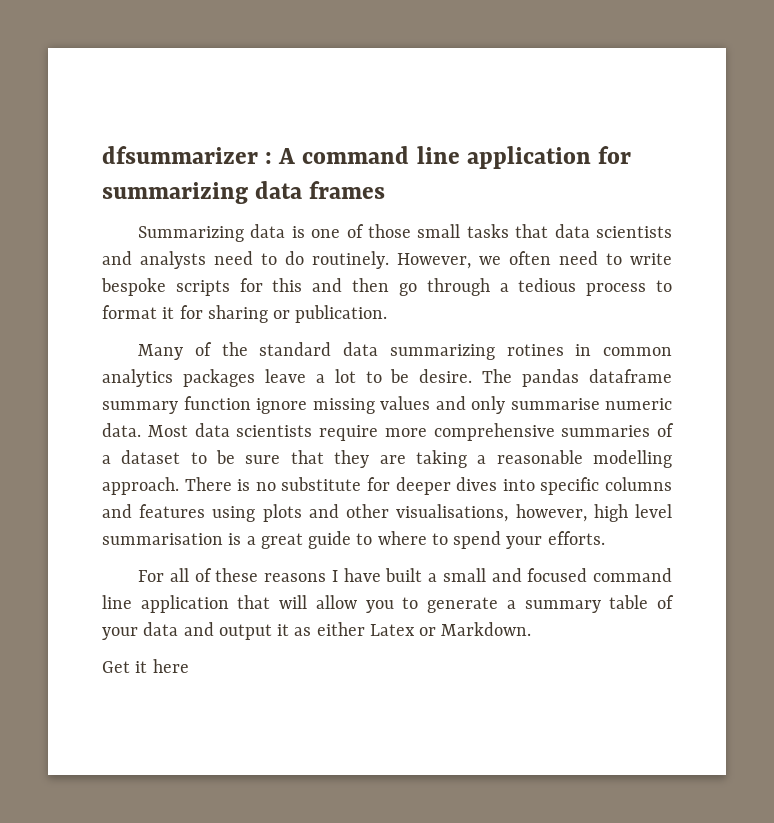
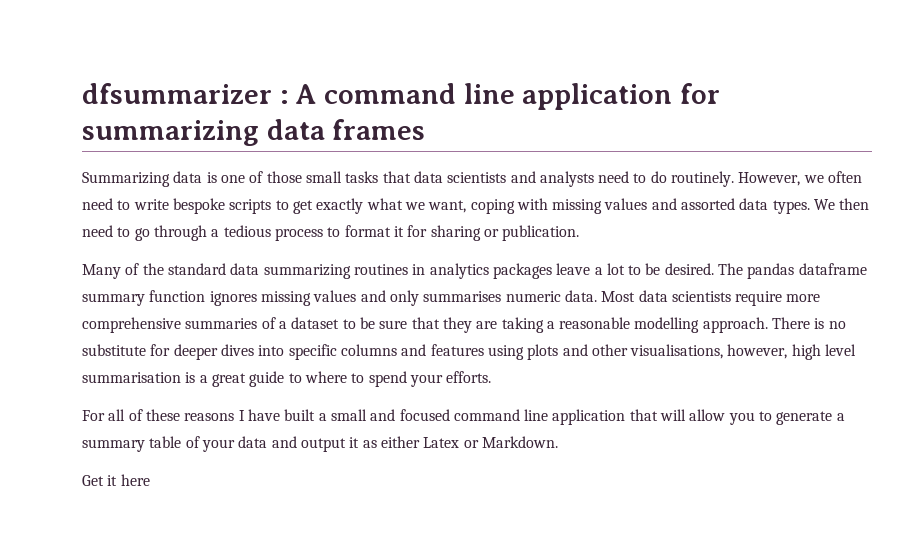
- However, we often need to write bespoke scripts for this and then go through a tedious process to format it for sharing or publication.
+ However, we often need to write bespoke scripts to get exactly what we want, coping with missing values and assorted data types. We then need to go through a tedious process to format it for sharing or publication.
- Many of the standard data summarizing rotines in common analytics packages leave a lot to be desire.
+ Many of the standard data summarizing routines in analytics packages leave a lot to be desired.
- The pandas dataframe summary function ignore missing values and only summarise numeric data.
+ The pandas dataframe summary function ignores missing values and only summarises numeric data.

